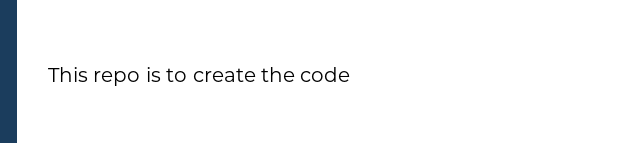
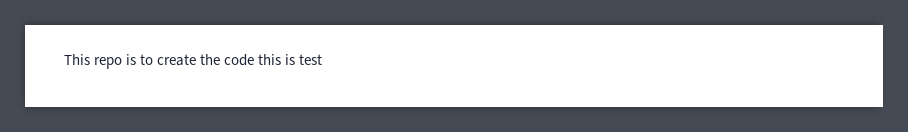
- This repo is to create the code
+ This repo is to create the code this is test

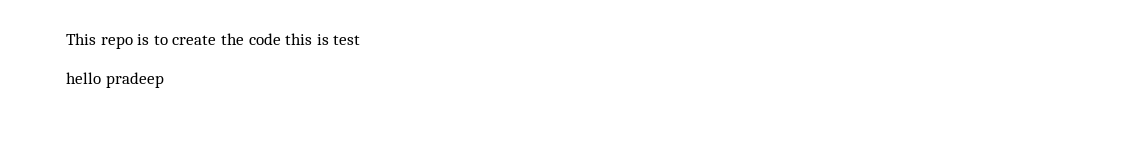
+ hello pradeep

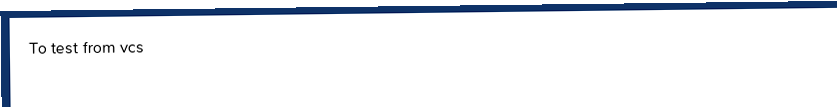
- This repo is to create the code this is test
- hello pradeep
+ To test from vcs

